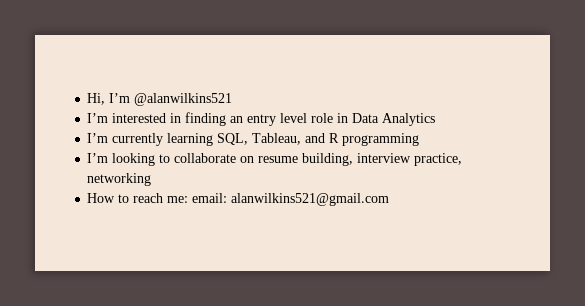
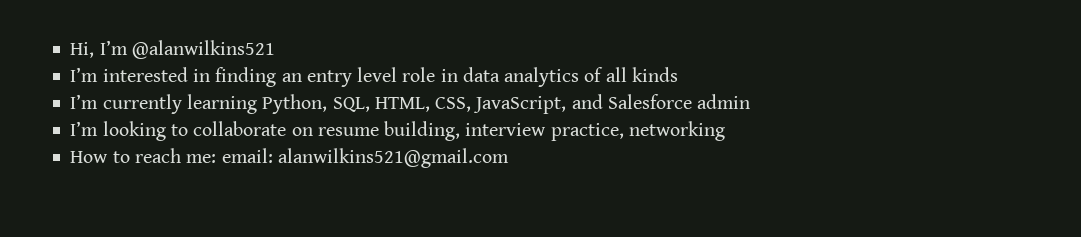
- I’m interested in finding an entry level role in Data Analytics
- I’m currently learning SQL, Tableau, and R programming
+ I’m interested in finding an entry level role in data analytics of all kinds
+ I’m currently learning Python, SQL, HTML, CSS, JavaScript, and Salesforce admin

